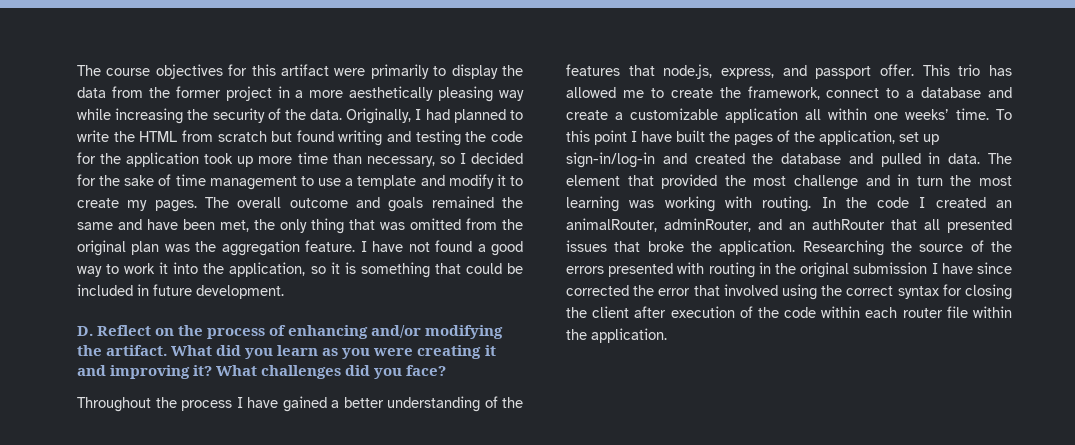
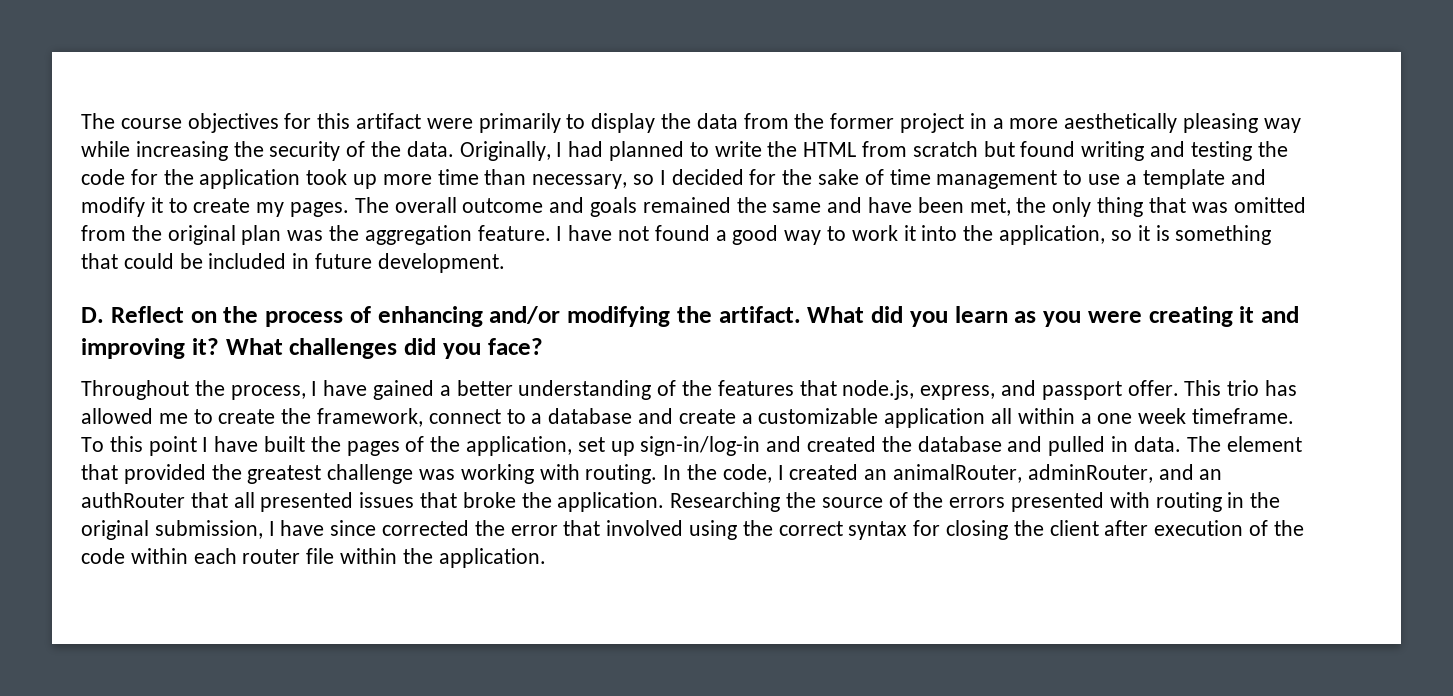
- Throughout the process I have gained a better understanding of the features that node.js, express, and passport offer.
+ Throughout the process, I have gained a better understanding of the features that node.js, express, and passport offer.
- This trio has allowed me to create the framework, connect to a database and create a customizable application all within one weeks’ time.
+ This trio has allowed me to create the framework, connect to a database and create a customizable application all within a one week timeframe.
- The element that provided the most challenge and in turn the most learning was working with routing.
+ The element that provided the greatest challenge was working with routing.
- In the code I created an animalRouter, adminRouter, and an authRouter that all presented issues that broke the application.
+ In the code, I created an animalRouter, adminRouter, and an authRouter that all presented issues that broke the application.
- Researching the source of the errors presented with routing in the original submission I have since corrected the error that involved using the correct syntax for closing the client after execution of the code within each router file within the application.
+ Researching the source of the errors presented with routing in the original submission, I have since corrected the error that involved using the correct syntax for closing the client after execution of the code within each router file within the application.

